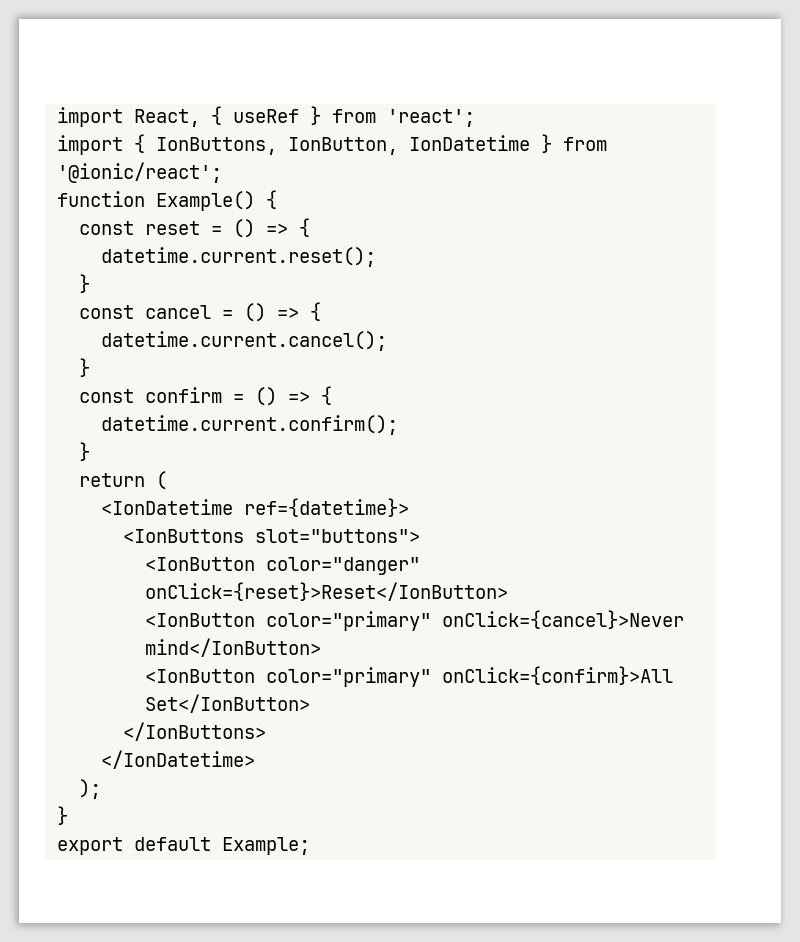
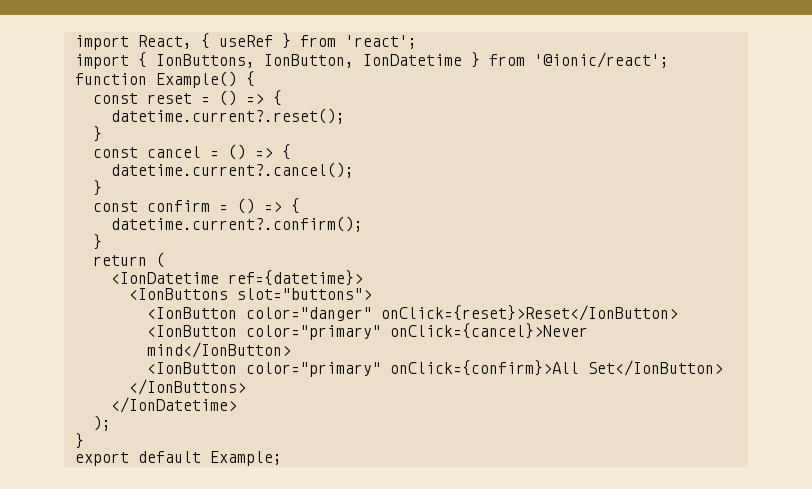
- datetime.current.reset();
+ datetime.current?.reset();
- datetime.current.cancel();
+ datetime.current?.cancel();
- datetime.current.confirm();
+ datetime.current?.confirm();

